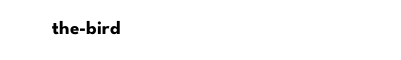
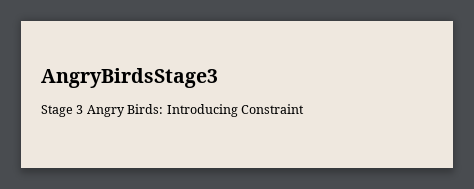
- the-bird
+ AngryBirdsStage3
+ Stage 3 Angry Birds: Introducing Constraint

